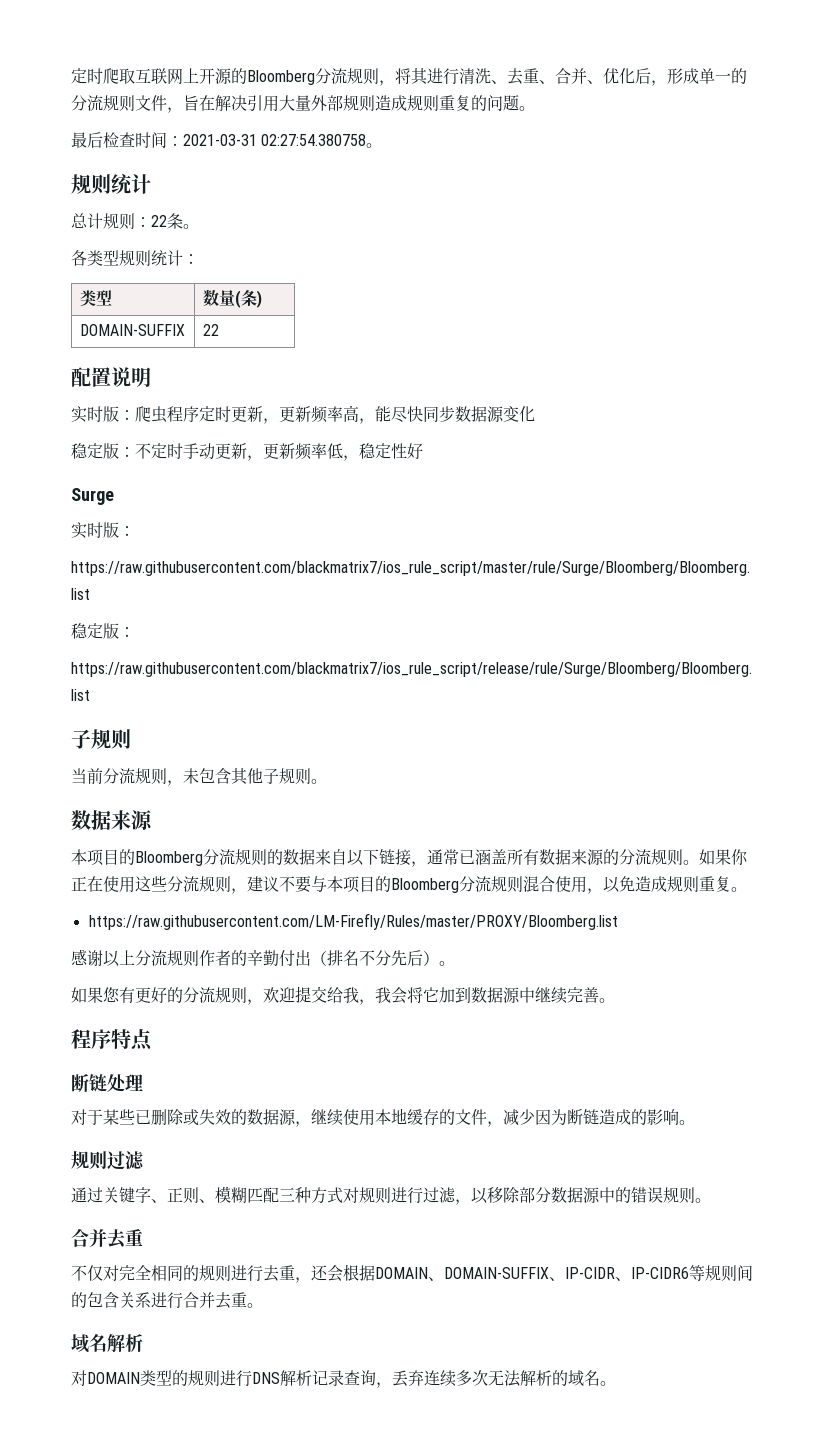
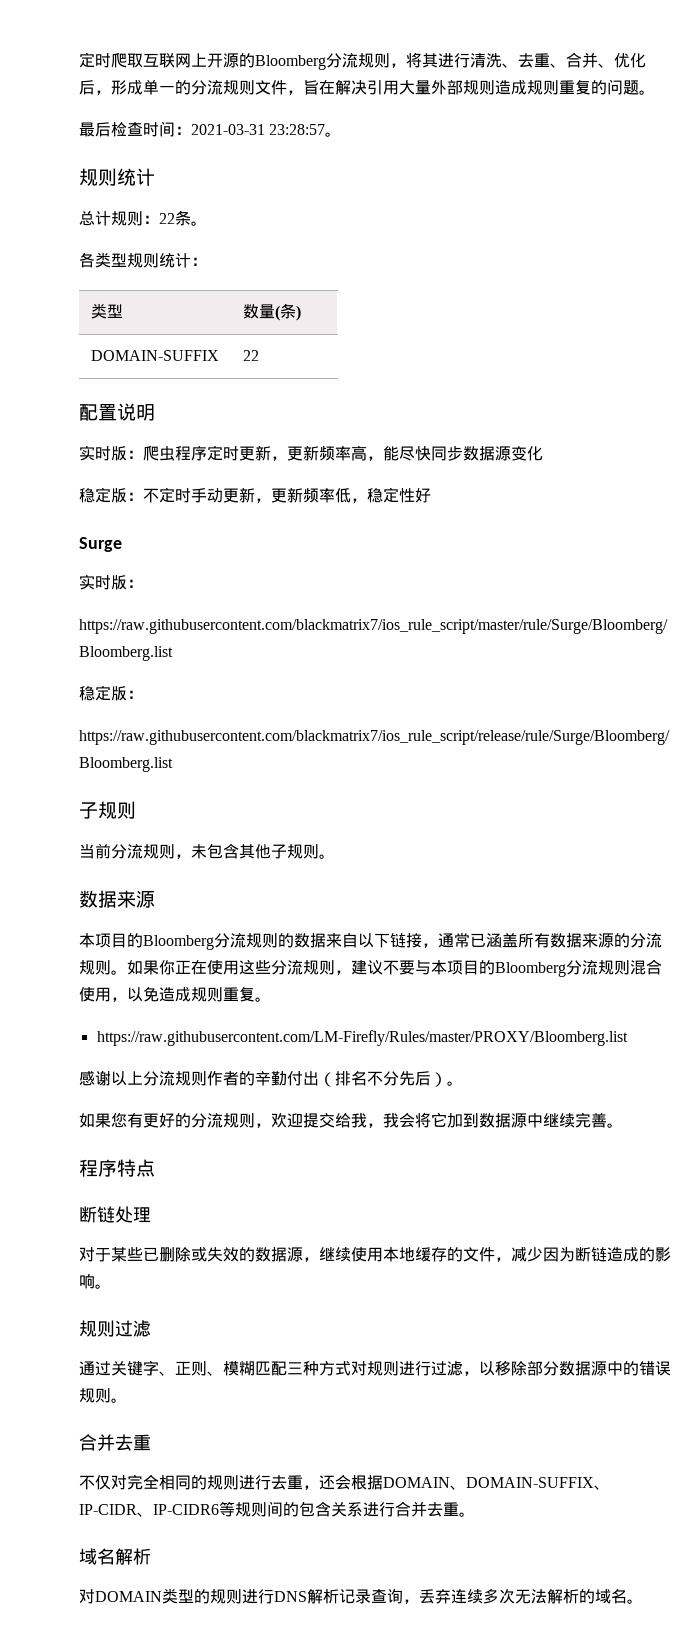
- 最后检查时间：2021-03-31 02:27:54.380758。
+ 最后检查时间：2021-03-31 23:28:57。

